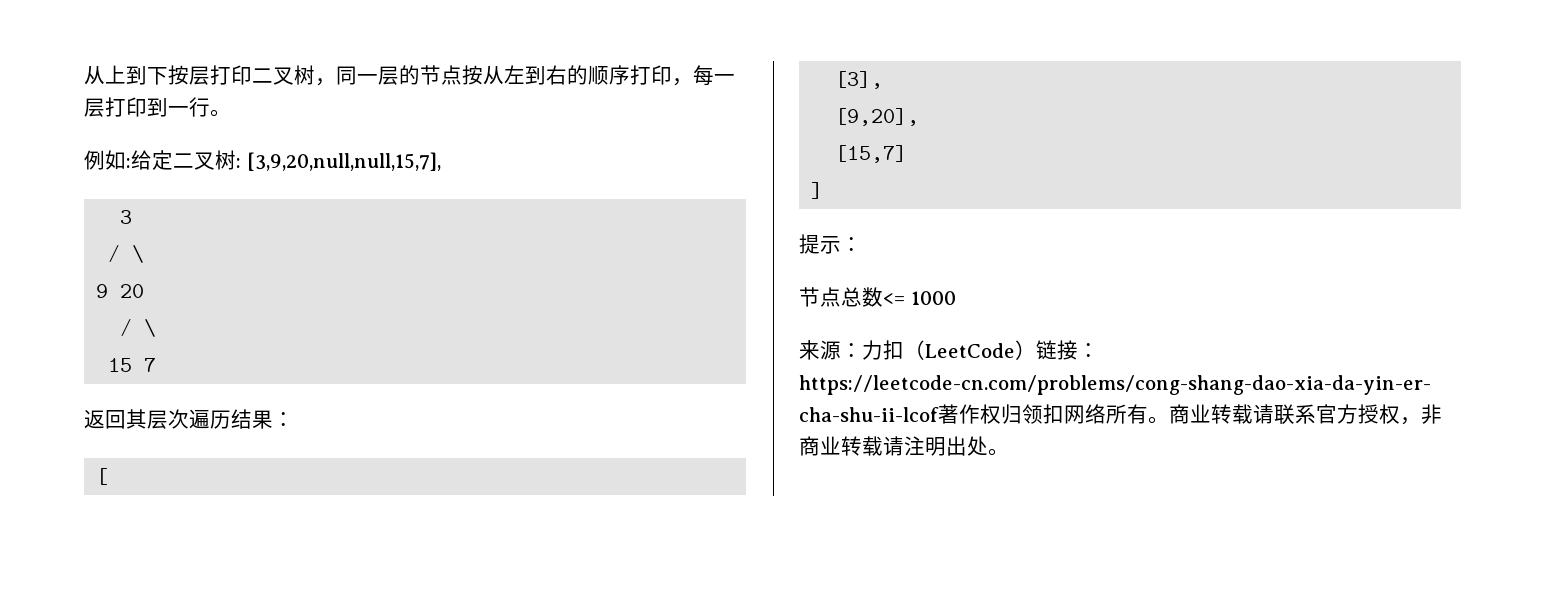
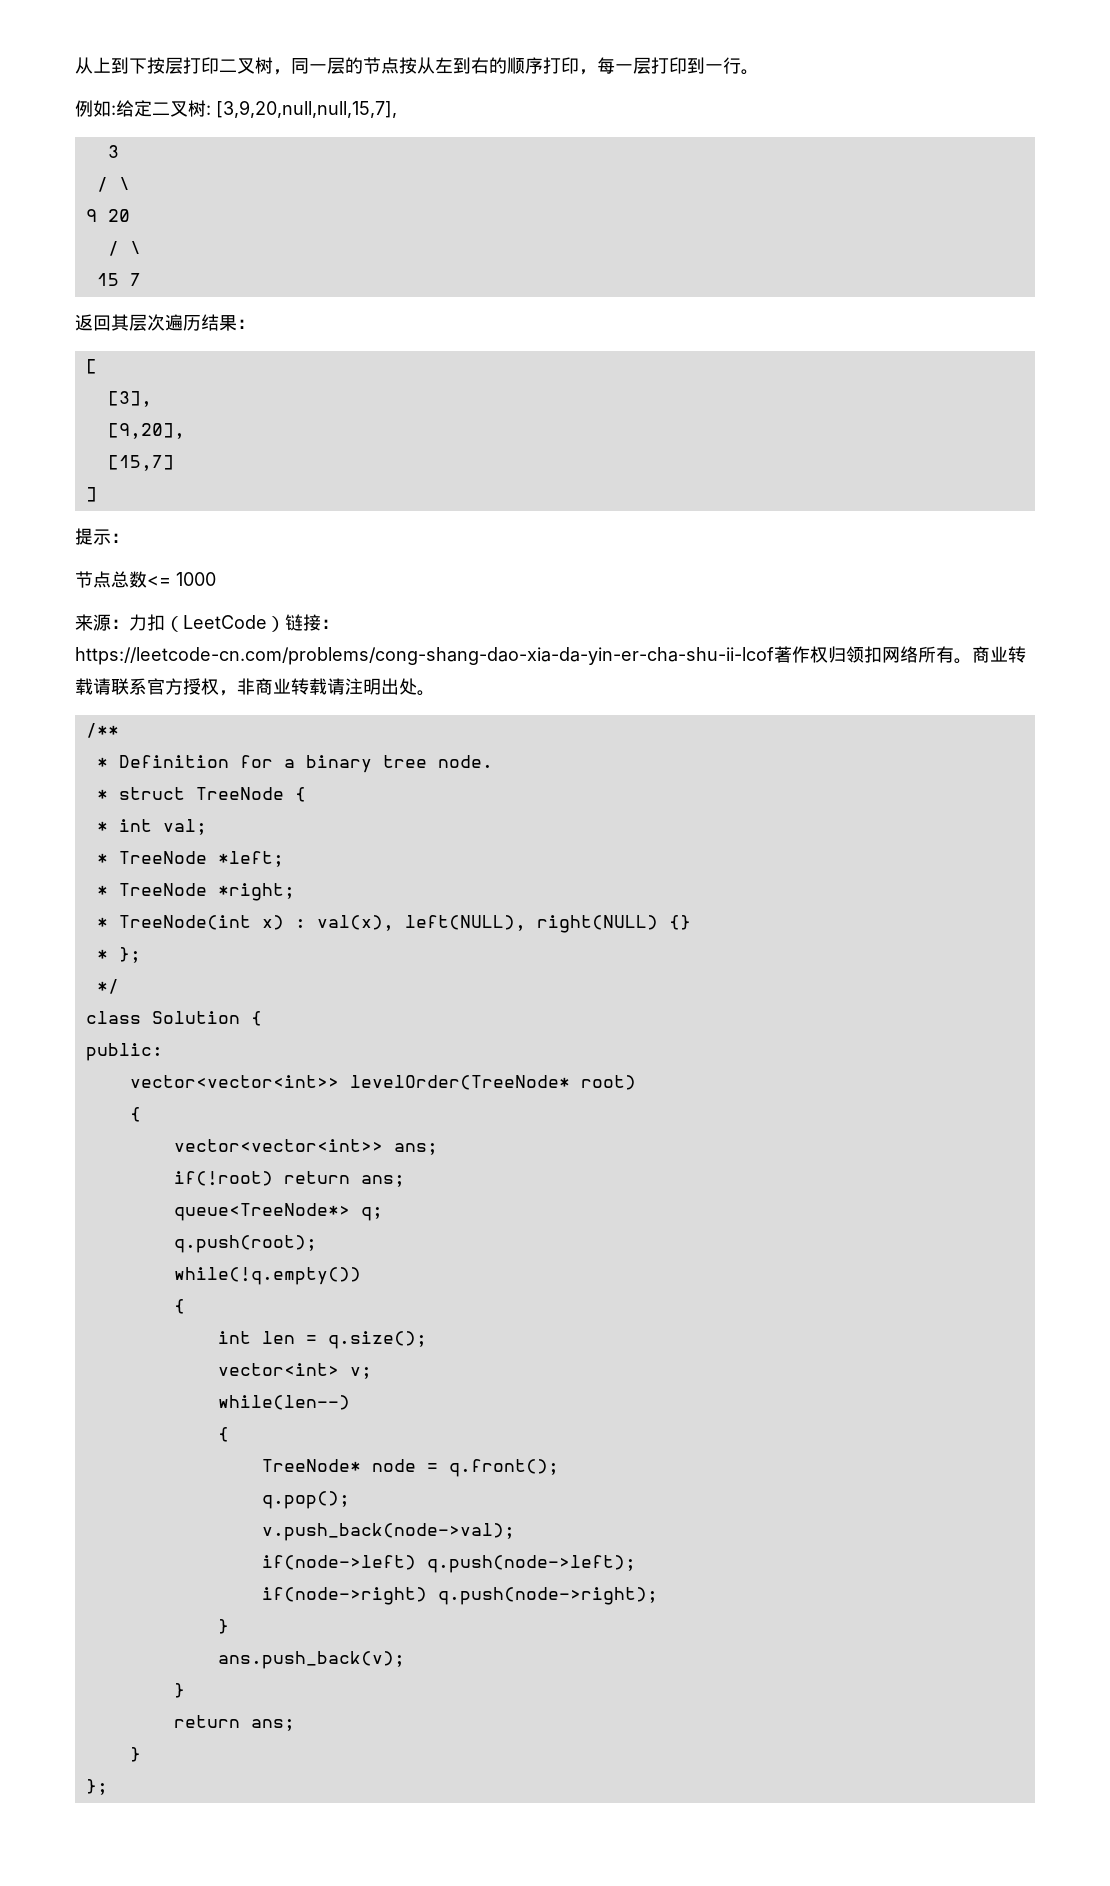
+ /**
+ * Definition for a binary tree node.
+ * struct TreeNode {
+ * int val;
+ * TreeNode *left;
+ * TreeNode *right;
+ * TreeNode(int x) : val(x), left(NULL), right(NULL) {}
+ * };
+ */
+ class Solution {
+ public:
+ vector<vector<int>> levelOrder(TreeNode* root)
+ {
+ vector<vector<int>> ans;
+ if(!root) return ans;
+ queue<TreeNode*> q;
+ q.push(root);
+ while(!q.empty())
+ {
+ int len = q.size();
+ vector<int> v;
+ while(len--)
+ {
+ TreeNode* node = q.front();
+ q.pop();
+ v.push_back(node->val);
+ if(node->left) q.push(node->left);
+ if(node->right) q.push(node->right);
+ }
+ ans.push_back(v);
+ }
+ return ans;
+ }
+ };

